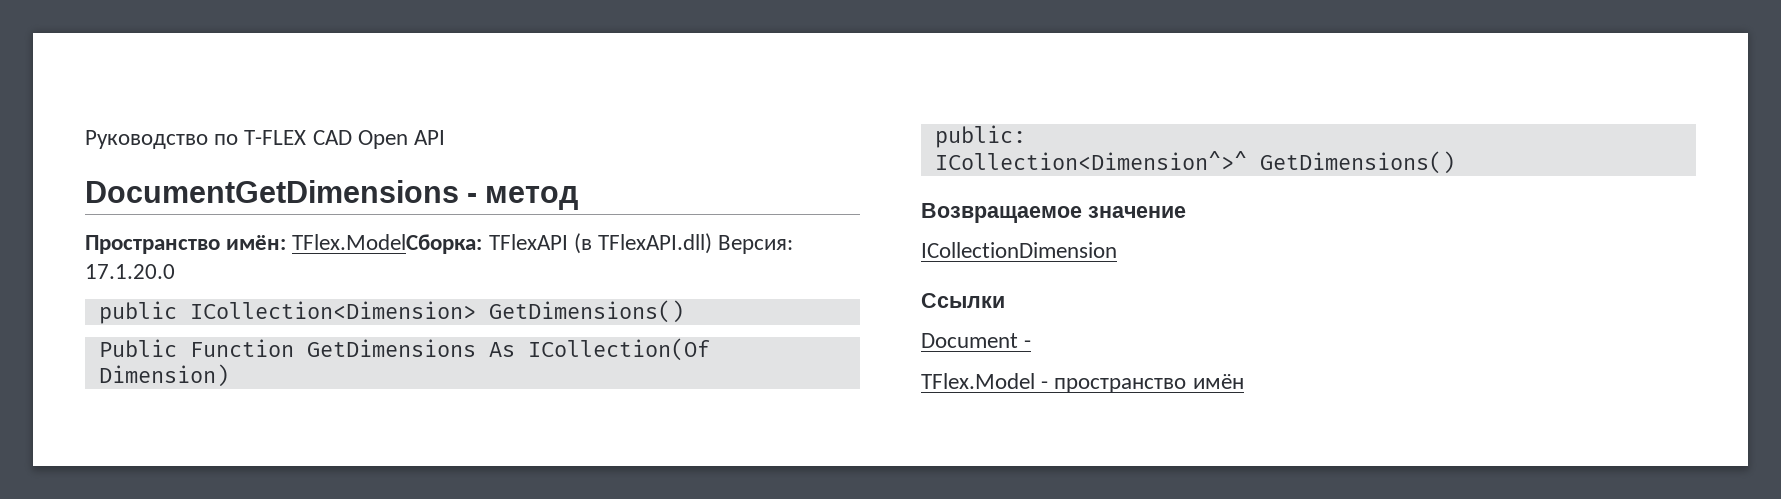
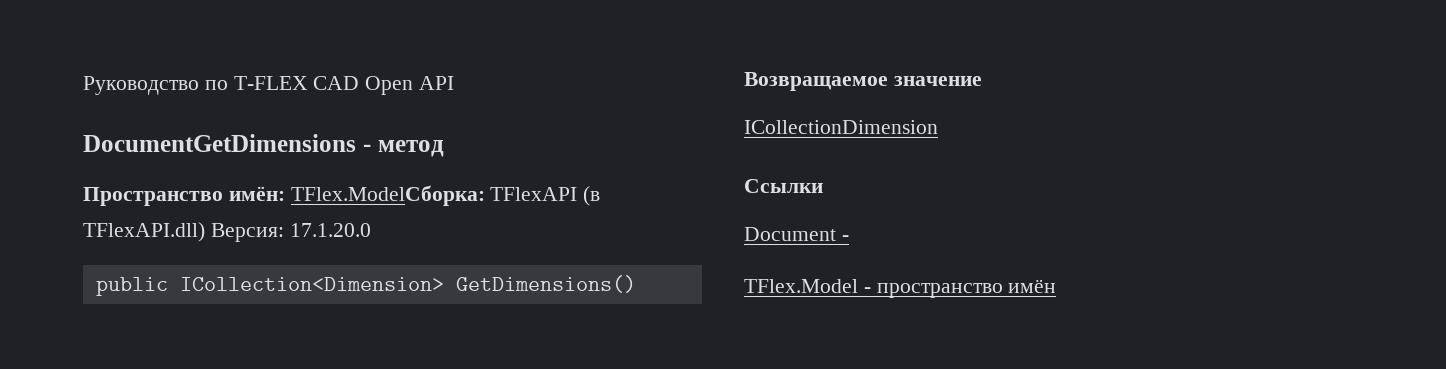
- Public Function GetDimensions As ICollection(Of Dimension)
- public:
- ICollection<Dimension^>^ GetDimensions()

